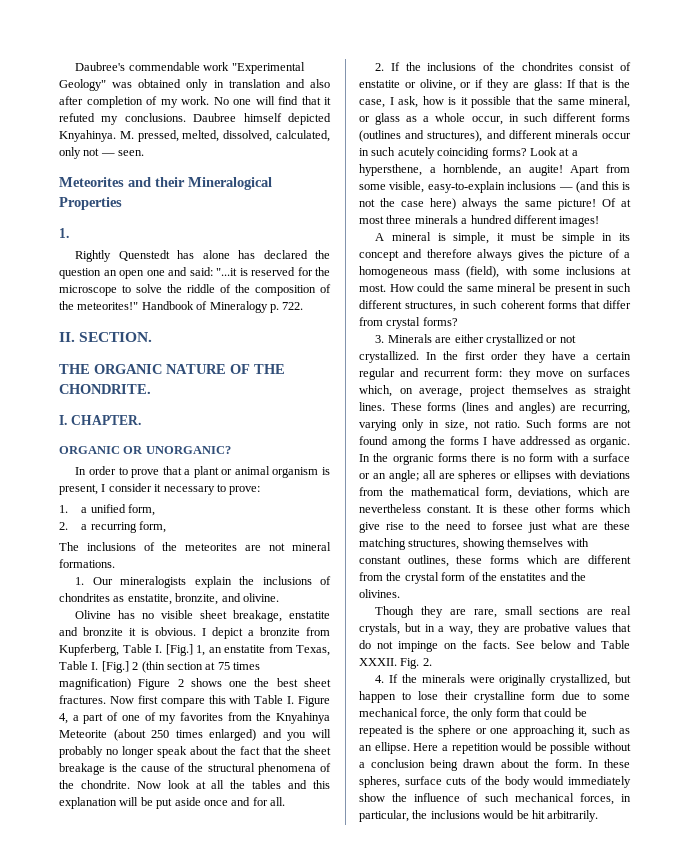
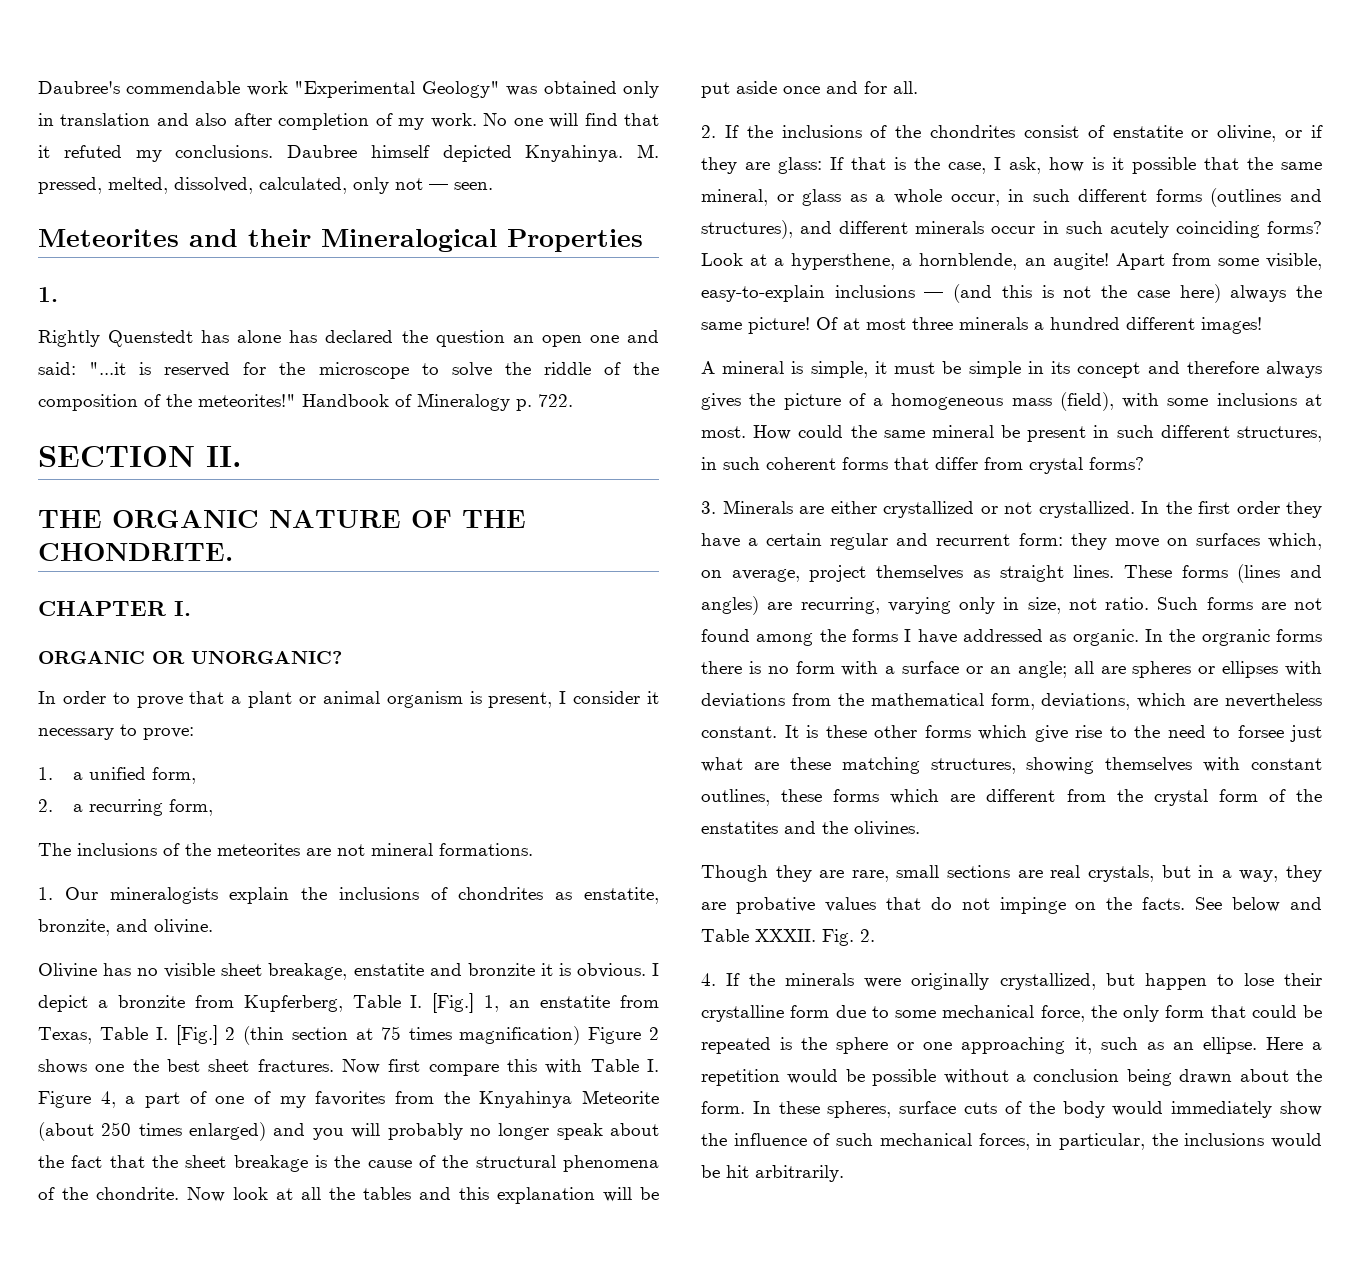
- II. SECTION.
+ SECTION II.
- I. CHAPTER.
+ CHAPTER I.

